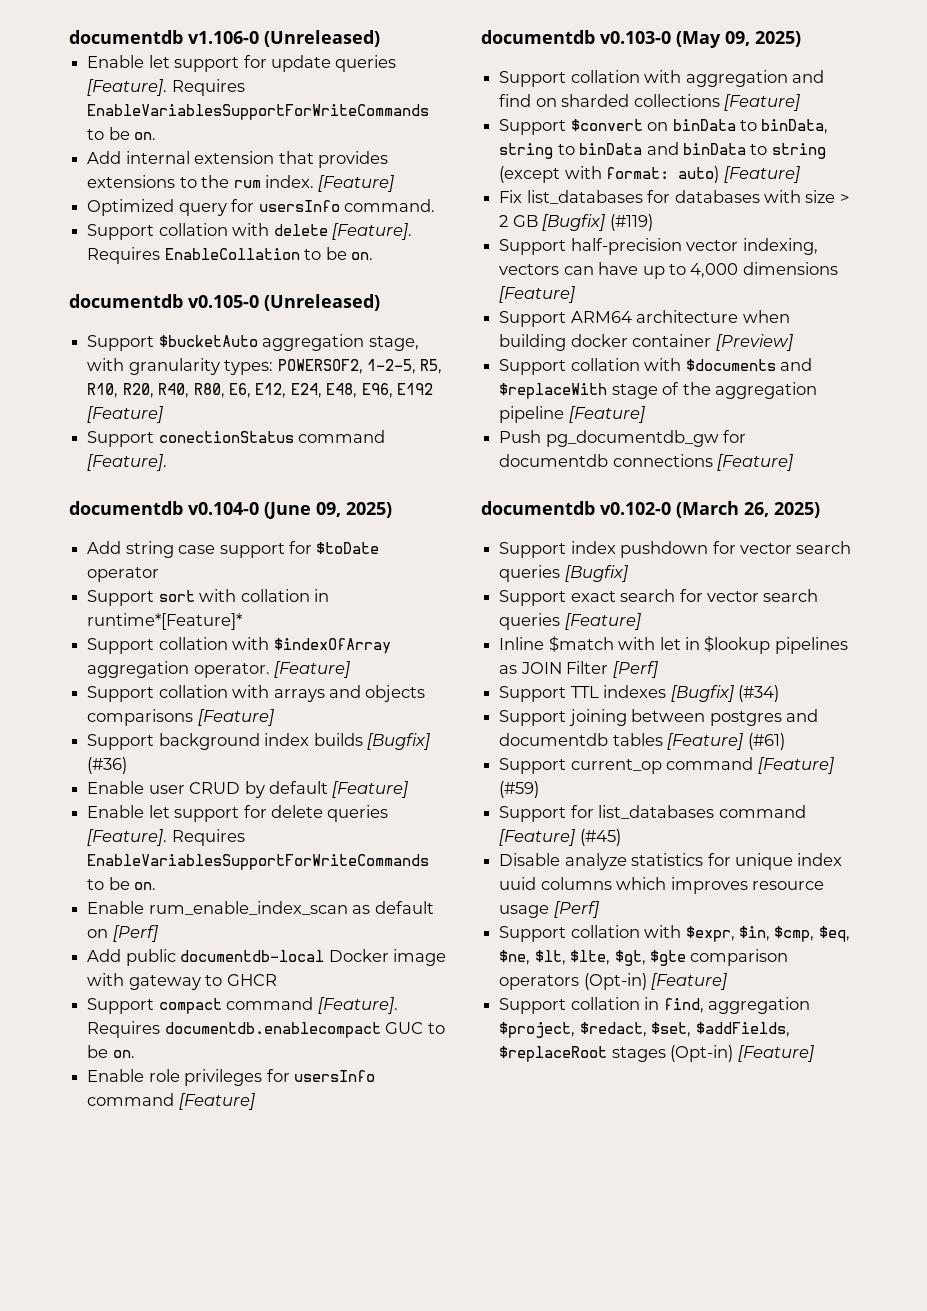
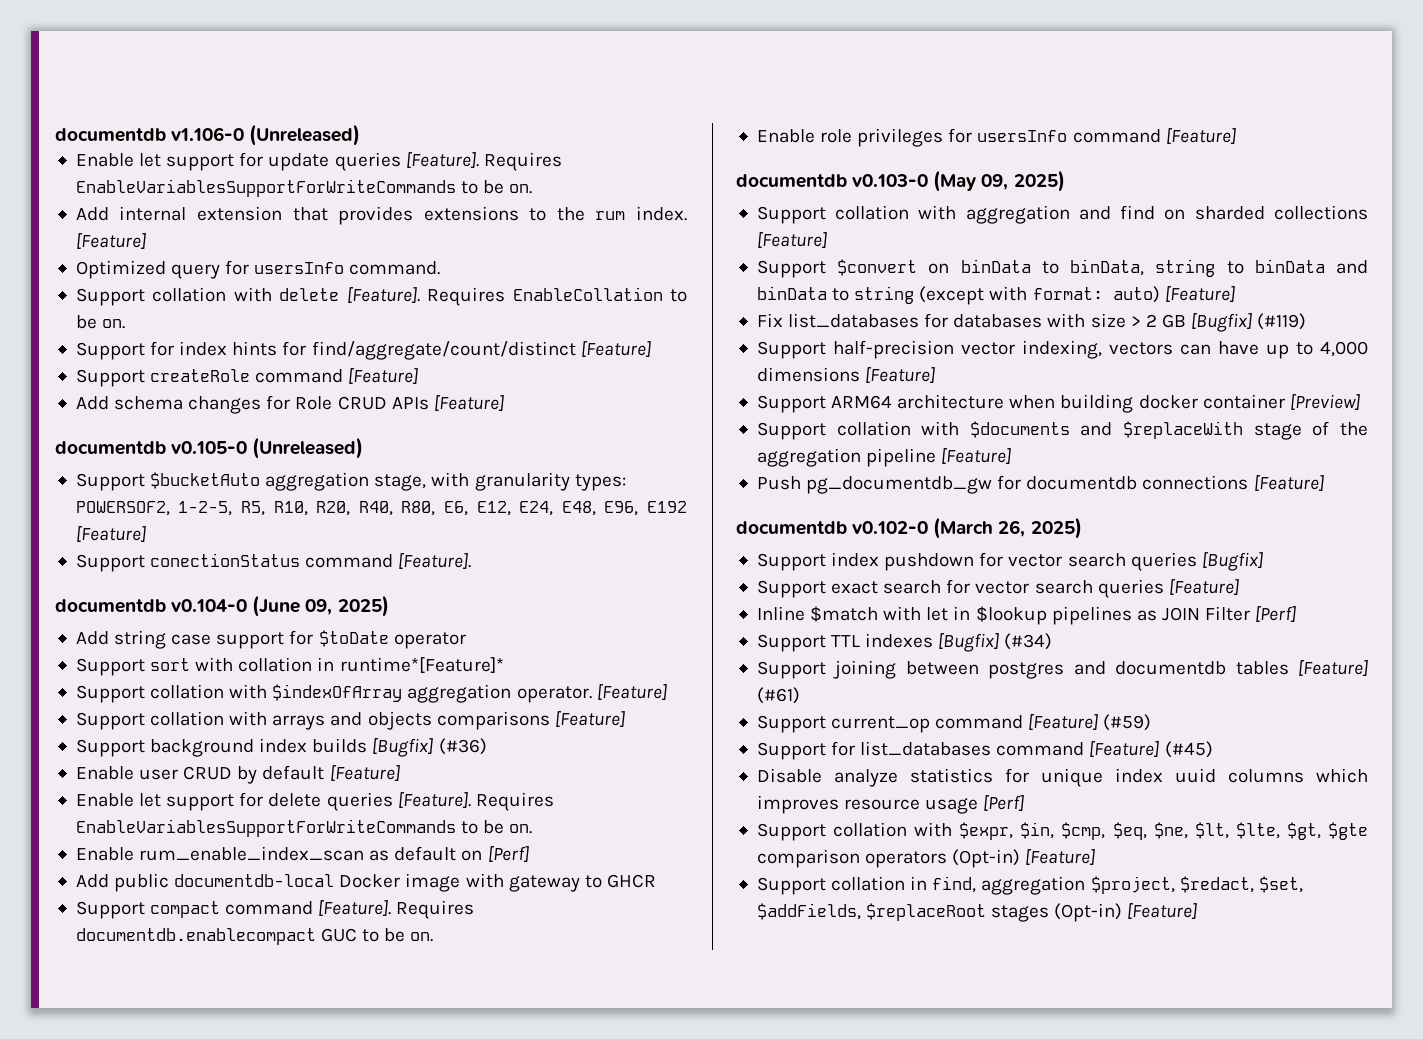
+ Support for index hints for find/aggregate/count/distinct [Feature]
+ Support createRole command [Feature]
+ Add schema changes for Role CRUD APIs [Feature]

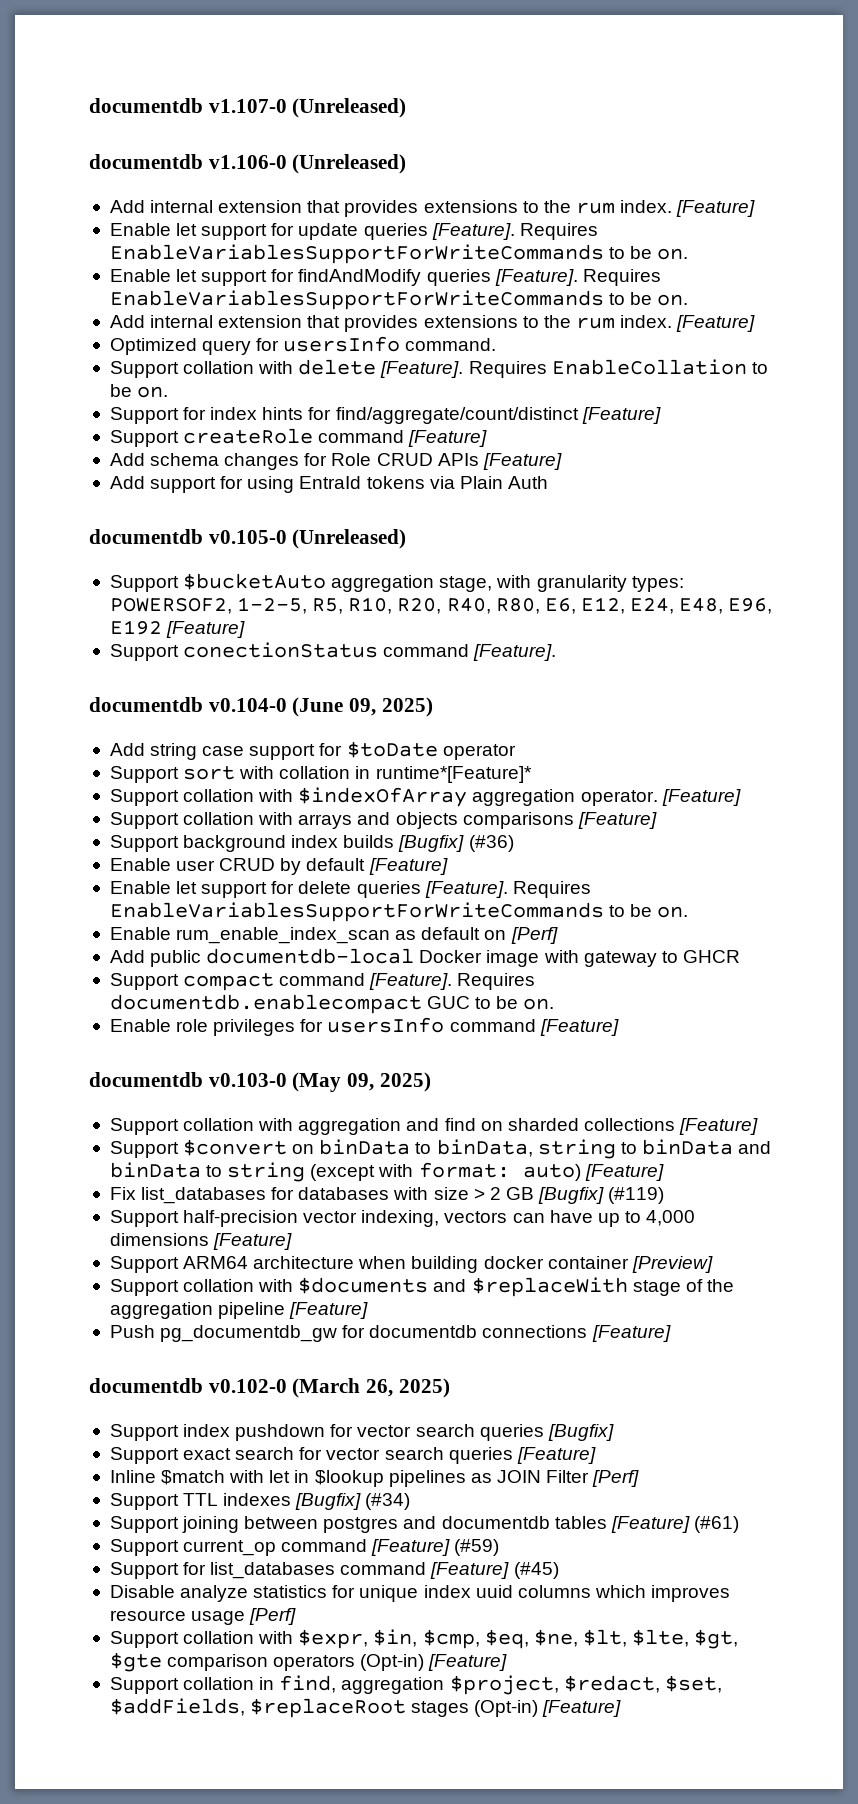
+ documentdb v1.107-0 (Unreleased)
  documentdb v1.106-0 (Unreleased)
+ Add internal extension that provides extensions to the rum index. [Feature]
+ Enable let support for findAndModify queries [Feature]. Requires EnableVariablesSupportForWriteCommands to be on.
+ Add support for using EntraId tokens via Plain Auth

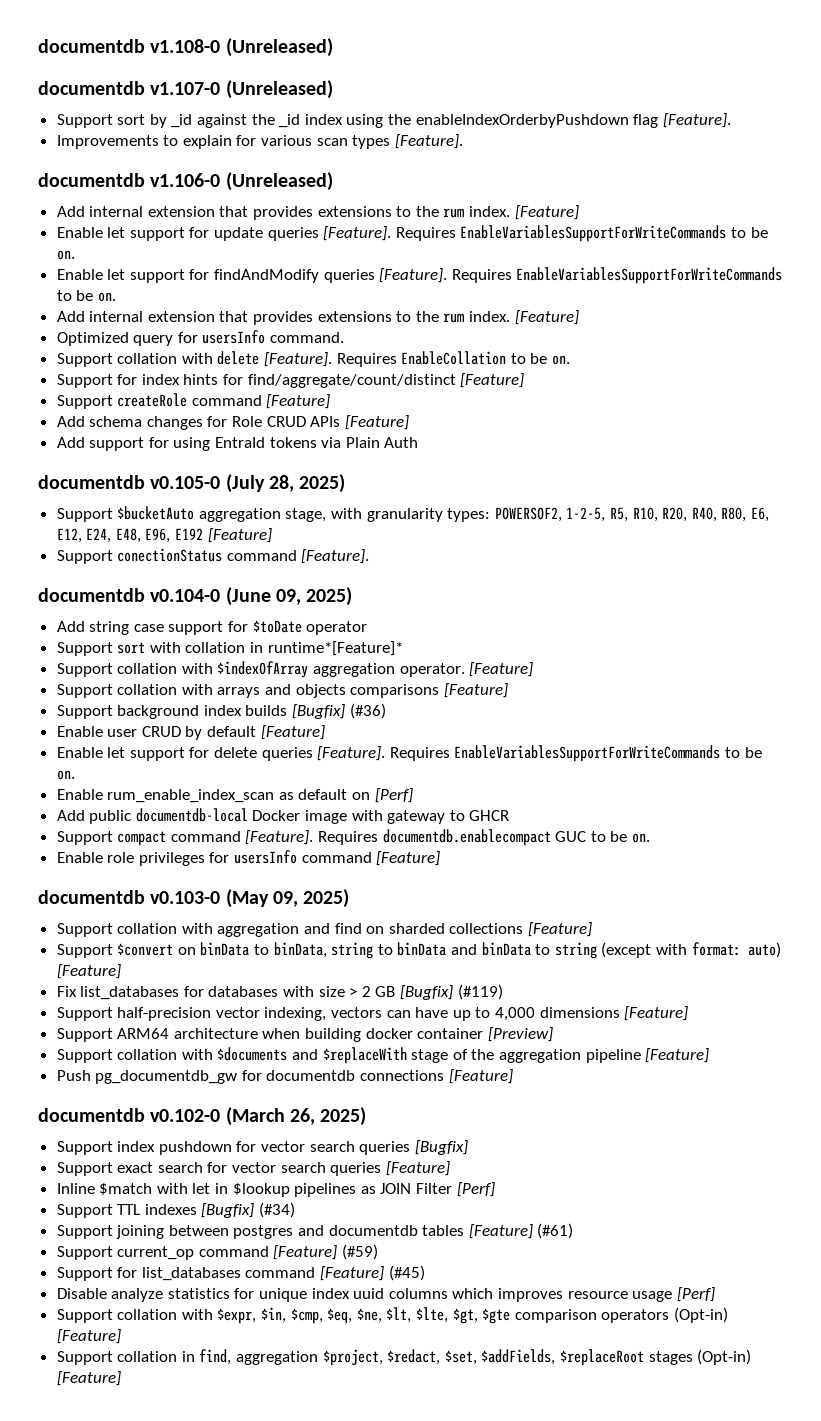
+ documentdb v1.108-0 (Unreleased)
+ Support sort by _id against the _id index using the enableIndexOrderbyPushdown flag [Feature].
+ Improvements to explain for various scan types [Feature].
- documentdb v0.105-0 (Unreleased)
+ documentdb v0.105-0 (July 28, 2025)

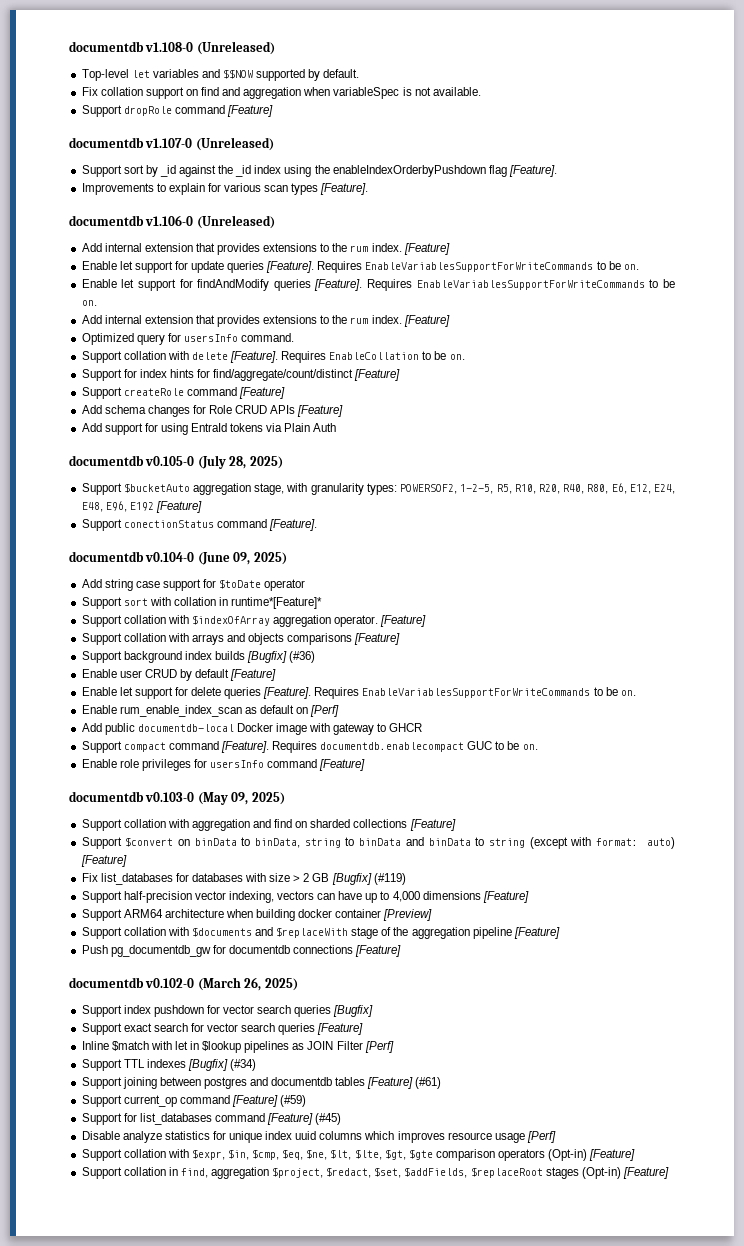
+ Top-level let variables and $$NOW supported by default.
+ Fix collation support on find and aggregation when variableSpec is not available.
+ Support dropRole command [Feature]

